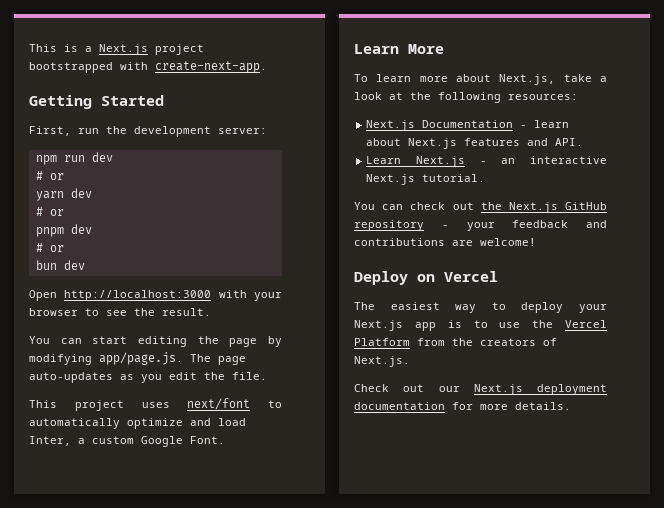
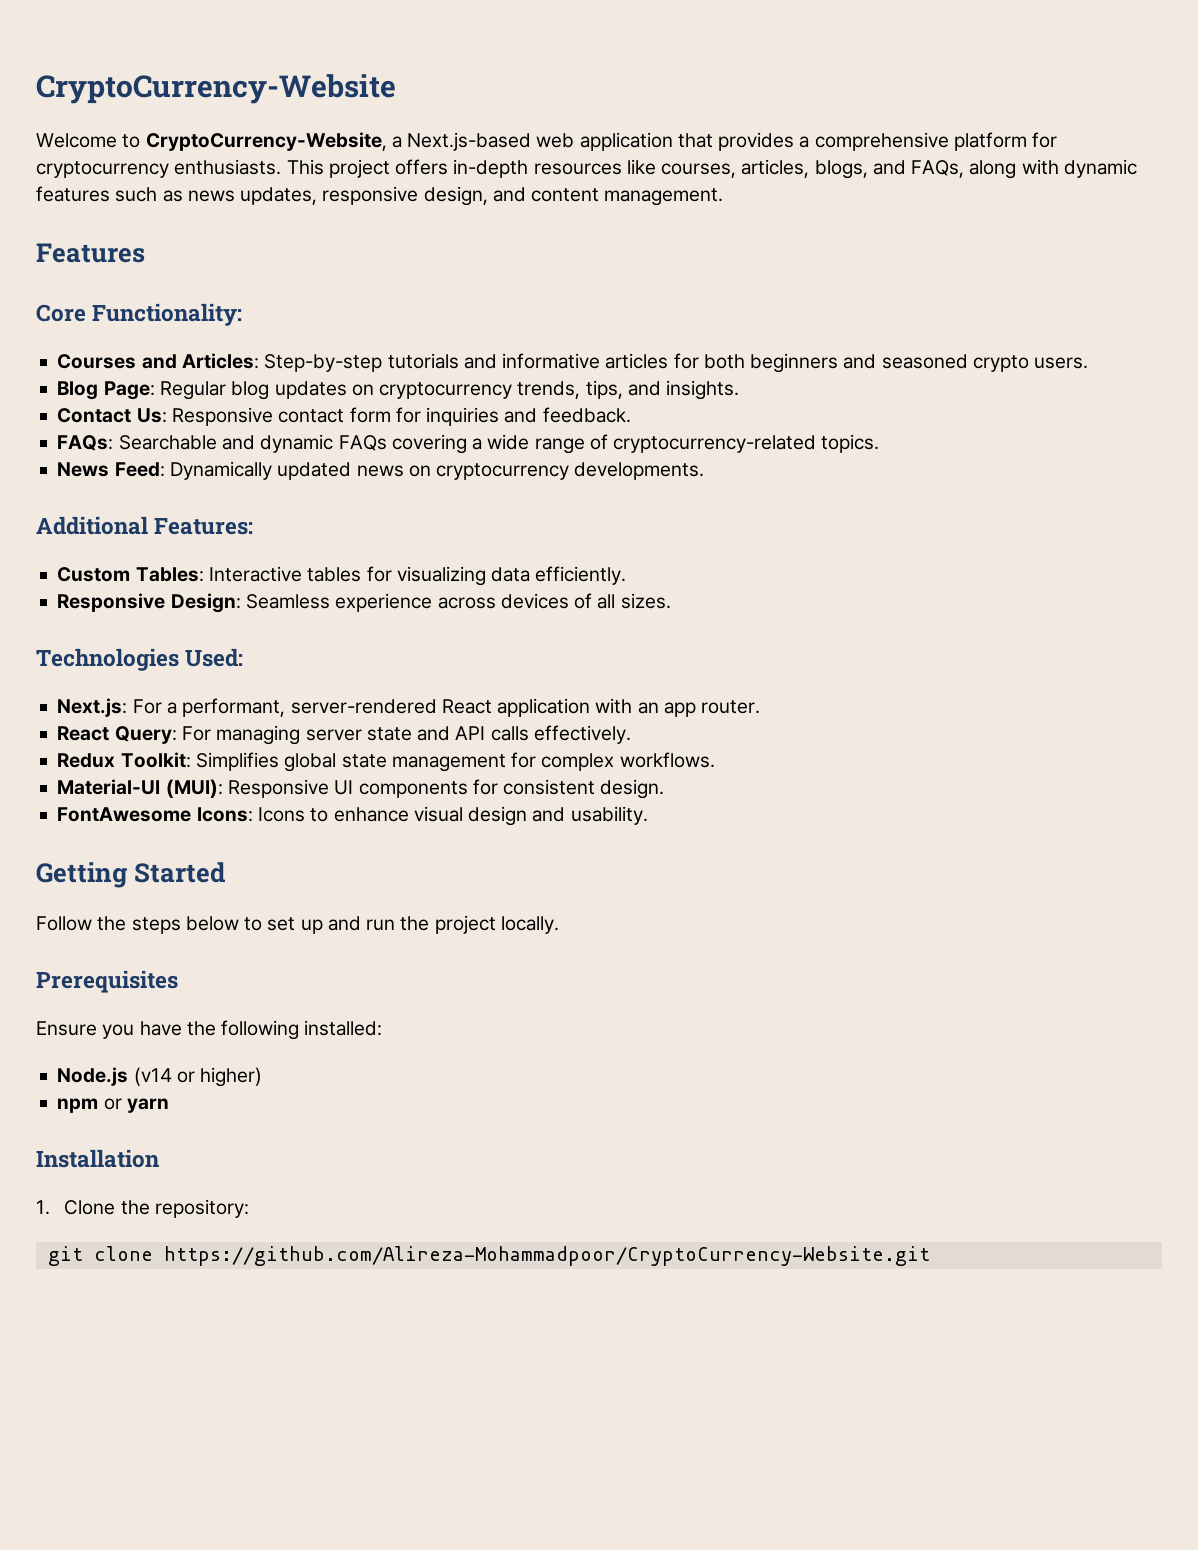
- This is a Next.js project bootstrapped with create-next-app.
+ CryptoCurrency-Website
+ Welcome to CryptoCurrency-Website, a Next.js-based web application that provides a comprehensive platform for cryptocurrency enthusiasts. This project offers in-depth resources like courses, articles, blogs, and FAQs, along with dynamic features such as news updates, responsive design, and content management.
+ Features
+ Core Functionality:
+ Courses and Articles: Step-by-step tutorials and informative articles for both beginners and seasoned crypto users.
+ Blog Page: Regular blog updates on cryptocurrency trends, tips, and insights.
+ Contact Us: Responsive contact form for inquiries and feedback.
+ FAQs: Searchable and dynamic FAQs covering a wide range of cryptocurrency-related topics.
+ News Feed: Dynamically updated news on cryptocurrency developments.
+ Additional Features:
+ Custom Tables: Interactive tables for visualizing data efficiently.
+ Responsive Design: Seamless experience across devices of all sizes.
+ Technologies Used:
+ Next.js: For a performant, server-rendered React application with an app router.
+ React Query: For managing server state and API calls effectively.
+ Redux Toolkit: Simplifies global state management for complex workflows.
+ Material-UI (MUI): Responsive UI components for consistent design.
+ FontAwesome Icons: Icons to enhance visual design and usability.
  Getting Started
- First, run the development server:
- npm run dev
- # or
- yarn dev
- # or
- pnpm dev
- # or
- bun dev
- Open http://localhost:3000 with your browser to see the result.
- You can start editing the page by modifying app/page.js. The page auto-updates as you edit the file.
- This project uses next/font to automatically optimize and load Inter, a custom Google Font.
- Learn More
- To learn more about Next.js, take a look at the following resources:
- Next.js Documentation - learn about Next.js features and API.
- Learn Next.js - an interactive Next.js tutorial.
- You can check out the Next.js GitHub repository - your feedback and contributions are welcome!
- Deploy on Vercel
- The easiest way to deploy your Next.js app is to use the Vercel Platform from the creators of Next.js.
- Check out our Next.js deployment documentation for more details.
+ Follow the steps below to set up and run the project locally.
+ Prerequisites
+ Ensure you have the following installed:
+ Node.js (v14 or higher)
+ npm or yarn
+ Installation
+ 1. Clone the repository:
+ git clone https://github.com/Alireza-Mohammadpoor/CryptoCurrency-Website.git

